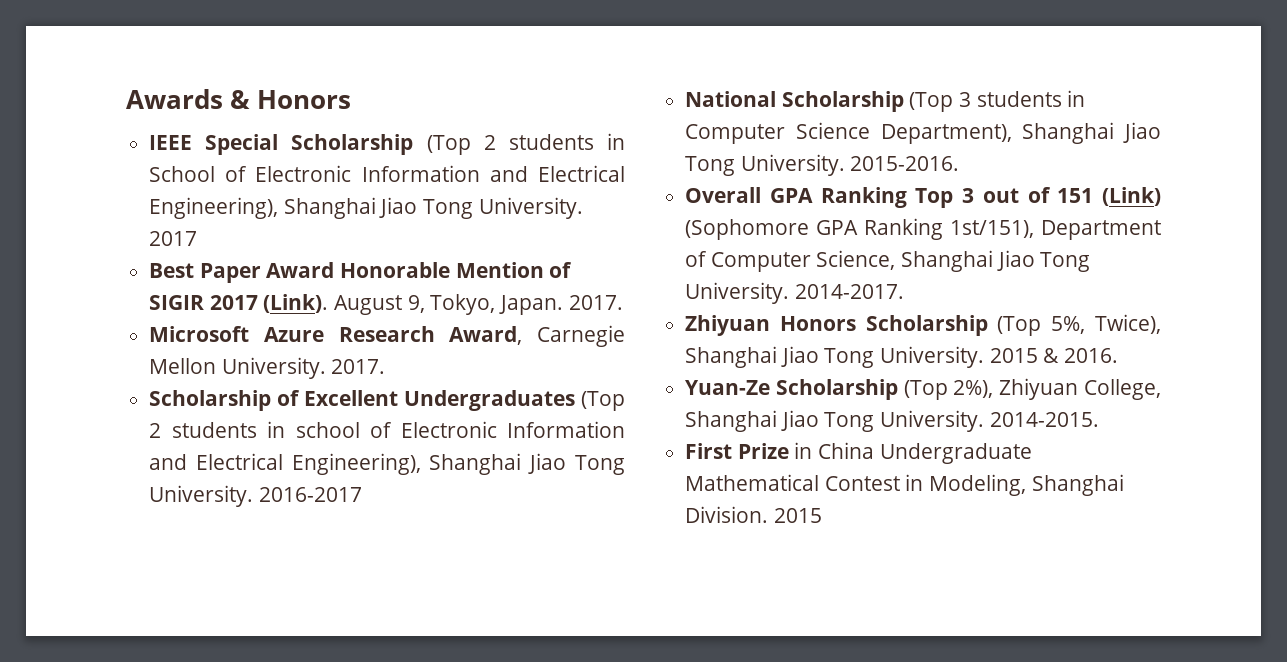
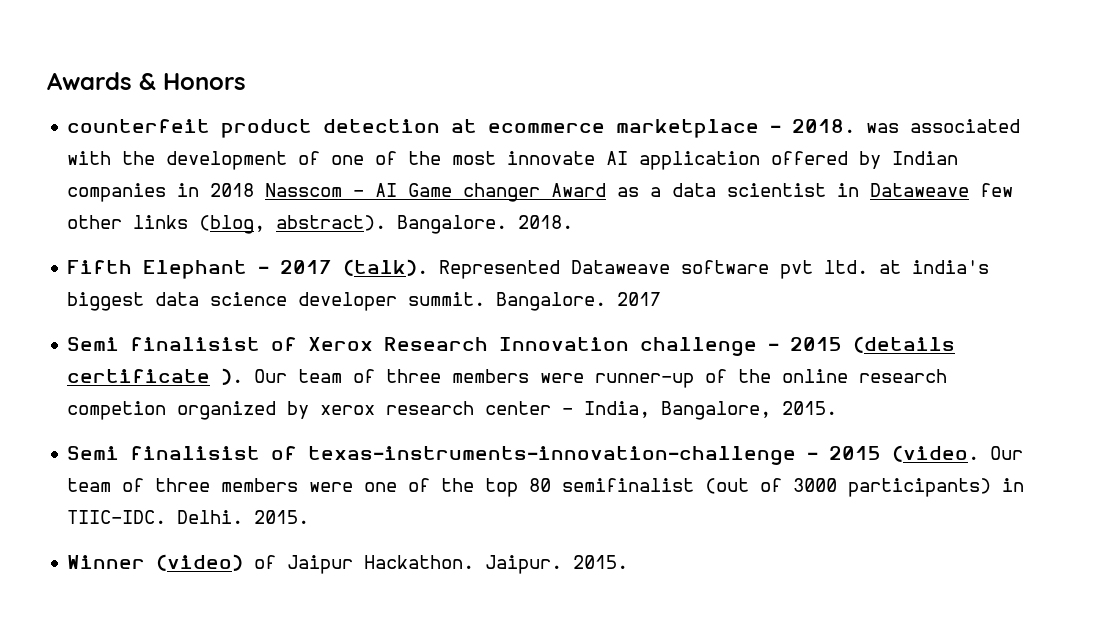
- IEEE Special Scholarship (Top 2 students in School of Electronic Information and Electrical Engineering), Shanghai Jiao Tong University. 2017
- Best Paper Award Honorable Mention of SIGIR 2017 (Link). August 9, Tokyo, Japan. 2017.
- Microsoft Azure Research Award, Carnegie Mellon University. 2017.
- Scholarship of Excellent Undergraduates (Top 2 students in school of Electronic Information and Electrical Engineering), Shanghai Jiao Tong University. 2016-2017
- National Scholarship (Top 3 students in Computer Science Department), Shanghai Jiao Tong University. 2015-2016.
- Overall GPA Ranking Top 3 out of 151 (Link) (Sophomore GPA Ranking 1st/151), Department of Computer Science, Shanghai Jiao Tong University. 2014-2017.
- Zhiyuan Honors Scholarship (Top 5%, Twice), Shanghai Jiao Tong University. 2015 & 2016.
- Yuan-Ze Scholarship (Top 2%), Zhiyuan College, Shanghai Jiao Tong University. 2014-2015.
- First Prize in China Undergraduate Mathematical Contest in Modeling, Shanghai Division. 2015
+ counterfeit product detection at ecommerce marketplace - 2018. was associated with the development of one of the most innovate AI application offered by Indian companies in 2018 Nasscom - AI Game changer Award as a data scientist in Dataweave few other links (blog, abstract). Bangalore. 2018.
+ Fifth Elephant - 2017 (talk). Represented Dataweave software pvt ltd. at india's biggest data science developer summit. Bangalore. 2017
+ Semi finalisist of Xerox Research Innovation challenge - 2015 (details certificate ). Our team of three members were runner-up of the online research competion organized by xerox research center - India, Bangalore, 2015.
+ Semi finalisist of texas-instruments-innovation-challenge - 2015 (video. Our team of three members were one of the top 80 semifinalist (out of 3000 participants) in TIIC-IDC. Delhi. 2015.
+ Winner (video) of Jaipur Hackathon. Jaipur. 2015.

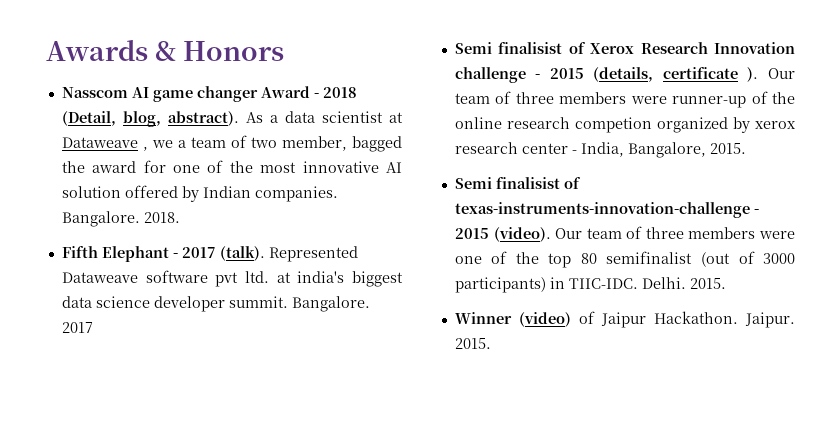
- counterfeit product detection at ecommerce marketplace - 2018. was associated with the development of one of the most innovate AI application offered by Indian companies in 2018 Nasscom - AI Game changer Award as a data scientist in Dataweave few other links (blog, abstract).
+ Nasscom AI game changer Award - 2018 (Detail, blog, abstract). As a data scientist at Dataweave , we a team of two member, bagged the award for one of the most innovative AI solution offered by Indian companies.
- Semi finalisist of Xerox Research Innovation challenge - 2015 (details certificate ).
+ Semi finalisist of Xerox Research Innovation challenge - 2015 (details, certificate ).
- Semi finalisist of texas-instruments-innovation-challenge - 2015 (video.
+ Semi finalisist of texas-instruments-innovation-challenge - 2015 (video).

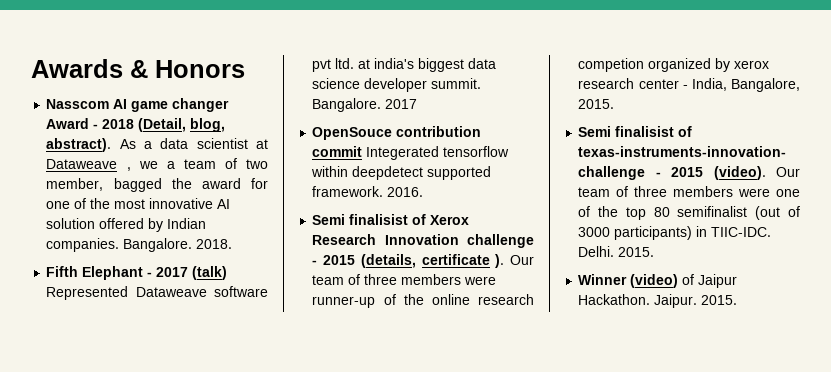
- Fifth Elephant - 2017 (talk). Represented Dataweave software pvt ltd. at india's biggest data science developer summit.
+ Fifth Elephant - 2017 (talk) Represented Dataweave software pvt ltd. at india's biggest data science developer summit.
+ OpenSouce contribution commit Integerated tensorflow within deepdetect supported framework. 2016.

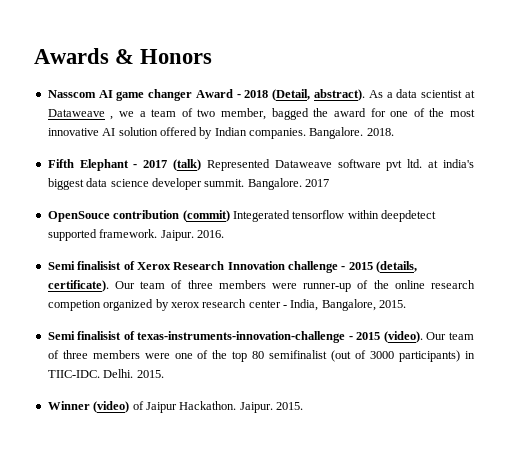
- Nasscom AI game changer Award - 2018 (Detail, blog, abstract).
+ Nasscom AI game changer Award - 2018 (Detail, abstract).
- OpenSouce contribution commit Integerated tensorflow within deepdetect supported framework.
+ OpenSouce contribution (commit) Integerated tensorflow within deepdetect supported framework. Jaipur.
- Semi finalisist of Xerox Research Innovation challenge - 2015 (details, certificate ).
+ Semi finalisist of Xerox Research Innovation challenge - 2015 (details, certificate).

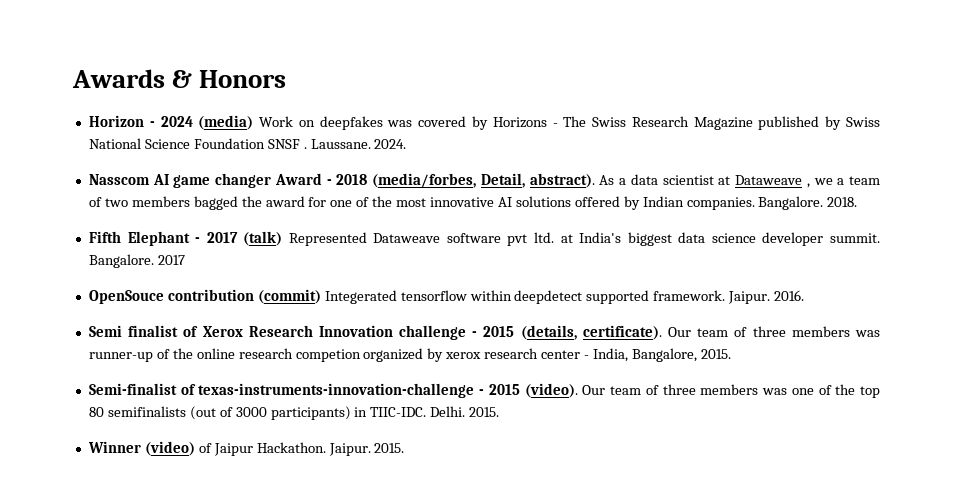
+ Horizon - 2024 (media) Work on deepfakes was covered by Horizons - The Swiss Research Magazine published by Swiss National Science Foundation SNSF . Laussane. 2024.
- Nasscom AI game changer Award - 2018 (Detail, abstract).
+ Nasscom AI game changer Award - 2018 (media/forbes, Detail, abstract).
- As a data scientist at Dataweave , we a team of two member, bagged the award for one of the most innovative AI solution offered by Indian companies.
+ As a data scientist at Dataweave , we a team of two members bagged the award for one of the most innovative AI solutions offered by Indian companies.
- Fifth Elephant - 2017 (talk) Represented Dataweave software pvt ltd. at india's biggest data science developer summit.
+ Fifth Elephant - 2017 (talk) Represented Dataweave software pvt ltd. at India's biggest data science developer summit.
- Semi finalisist of Xerox Research Innovation challenge - 2015 (details, certificate).
+ Semi finalist of Xerox Research Innovation challenge - 2015 (details, certificate).
- Our team of three members were runner-up of the online research competion organized by xerox research center - India, Bangalore, 2015.
+ Our team of three members was runner-up of the online research competion organized by xerox research center - India, Bangalore, 2015.
- Semi finalisist of texas-instruments-innovation-challenge - 2015 (video).
+ Semi-finalist of texas-instruments-innovation-challenge - 2015 (video).
- Our team of three members were one of the top 80 semifinalist (out of 3000 participants) in TIIC-IDC.
+ Our team of three members was one of the top 80 semifinalists (out of 3000 participants) in TIIC-IDC.

